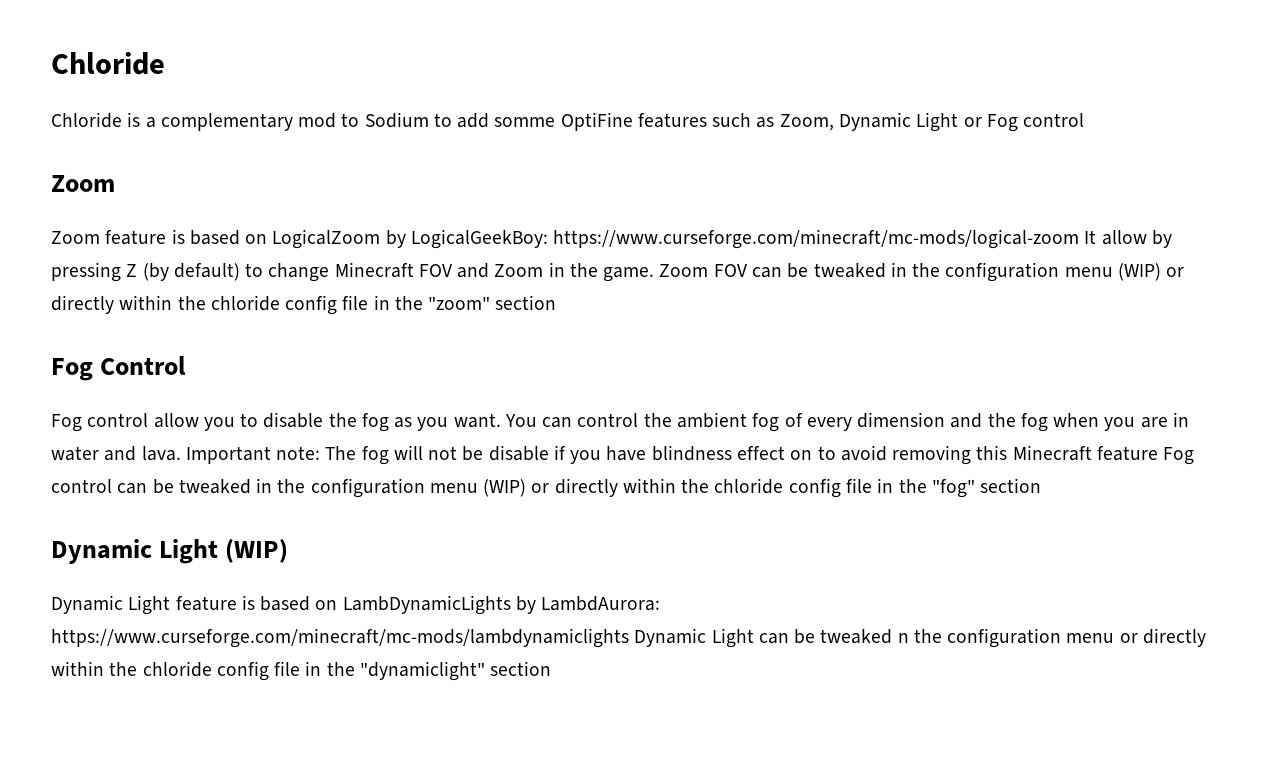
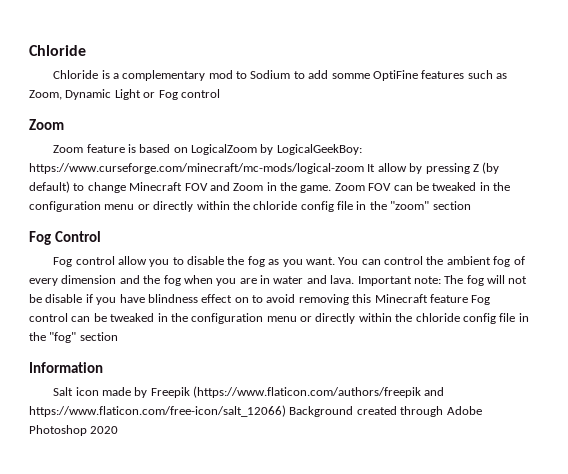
- Zoom FOV can be tweaked in the configuration menu (WIP) or directly within the chloride config file in the "zoom" section
+ Zoom FOV can be tweaked in the configuration menu or directly within the chloride config file in the "zoom" section
- Important note: The fog will not be disable if you have blindness effect on to avoid removing this Minecraft feature Fog control can be tweaked in the configuration menu (WIP) or directly within the chloride config file in the "fog" section
+ Important note: The fog will not be disable if you have blindness effect on to avoid removing this Minecraft feature Fog control can be tweaked in the configuration menu or directly within the chloride config file in the "fog" section
- Dynamic Light (WIP)
- Dynamic Light feature is based on LambDynamicLights by LambdAurora: https://www.curseforge.com/minecraft/mc-mods/lambdynamiclights Dynamic Light can be tweaked n the configuration menu or directly within the chloride config file in the "dynamiclight" section
+ Information
+ Salt icon made by Freepik (https://www.flaticon.com/authors/freepik and https://www.flaticon.com/free-icon/salt_12066) Background created through Adobe Photoshop 2020

